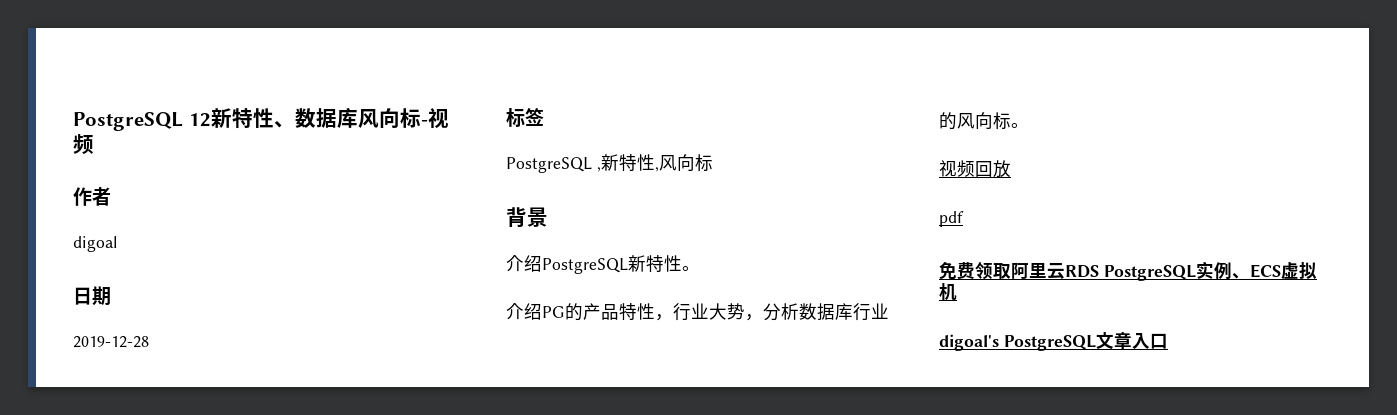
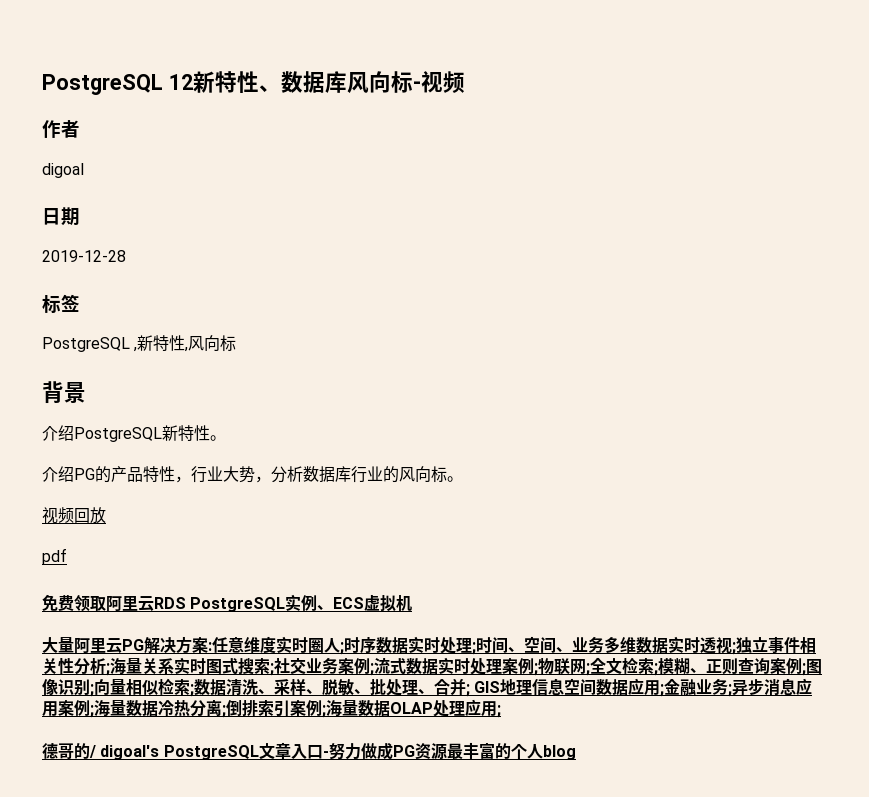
- digoal's PostgreSQL文章入口
+ 大量阿里云PG解决方案:任意维度实时圈人;时序数据实时处理;时间、空间、业务多维数据实时透视;独立事件相关性分析;海量关系实时图式搜索;社交业务案例;流式数据实时处理案例;物联网;全文检索;模糊、正则查询案例;图像识别;向量相似检索;数据清洗、采样、脱敏、批处理、合并; GIS地理信息空间数据应用;金融业务;异步消息应用案例;海量数据冷热分离;倒排索引案例;海量数据OLAP处理应用;
+ 德哥的/ digoal's PostgreSQL文章入口-努力做成PG资源最丰富的个人blog

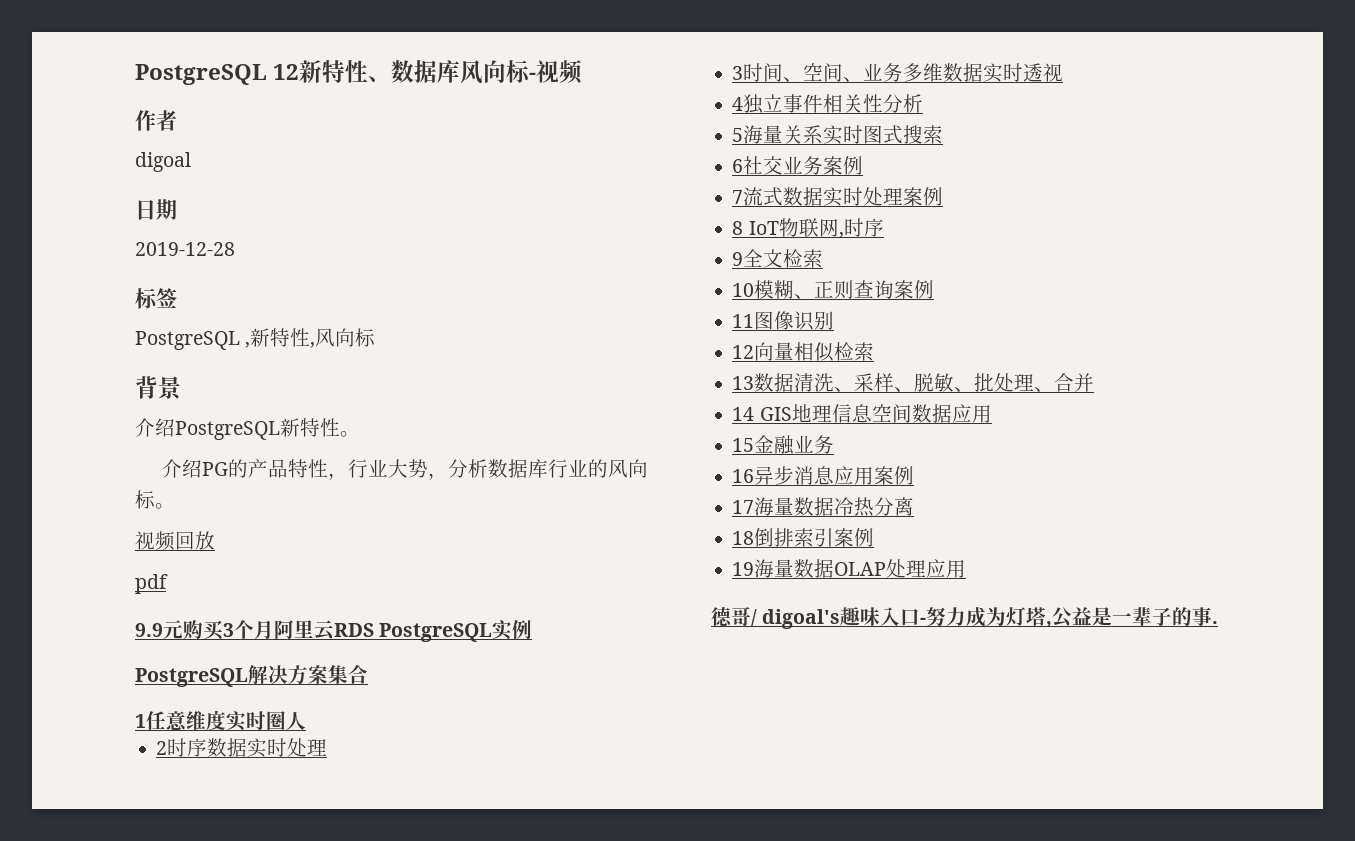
- 免费领取阿里云RDS PostgreSQL实例、ECS虚拟机
- 大量阿里云PG解决方案:任意维度实时圈人;时序数据实时处理;时间、空间、业务多维数据实时透视;独立事件相关性分析;海量关系实时图式搜索;社交业务案例;流式数据实时处理案例;物联网;全文检索;模糊、正则查询案例;图像识别;向量相似检索;数据清洗、采样、脱敏、批处理、合并; GIS地理信息空间数据应用;金融业务;异步消息应用案例;海量数据冷热分离;倒排索引案例;海量数据OLAP处理应用;
+ 9.9元购买3个月阿里云RDS PostgreSQL实例
+ PostgreSQL解决方案集合
+ 1任意维度实时圈人
+ 2时序数据实时处理
+ 3时间、空间、业务多维数据实时透视
+ 4独立事件相关性分析
+ 5海量关系实时图式搜索
+ 6社交业务案例
+ 7流式数据实时处理案例
+ 8 IoT物联网,时序
+ 9全文检索
+ 10模糊、正则查询案例
+ 11图像识别
+ 12向量相似检索
+ 13数据清洗、采样、脱敏、批处理、合并
+ 14 GIS地理信息空间数据应用
+ 15金融业务
+ 16异步消息应用案例
+ 17海量数据冷热分离
+ 18倒排索引案例
+ 19海量数据OLAP处理应用
- 德哥的/ digoal's PostgreSQL文章入口-努力做成PG资源最丰富的个人blog
+ 德哥/ digoal's趣味入口-努力成为灯塔,公益是一辈子的事.

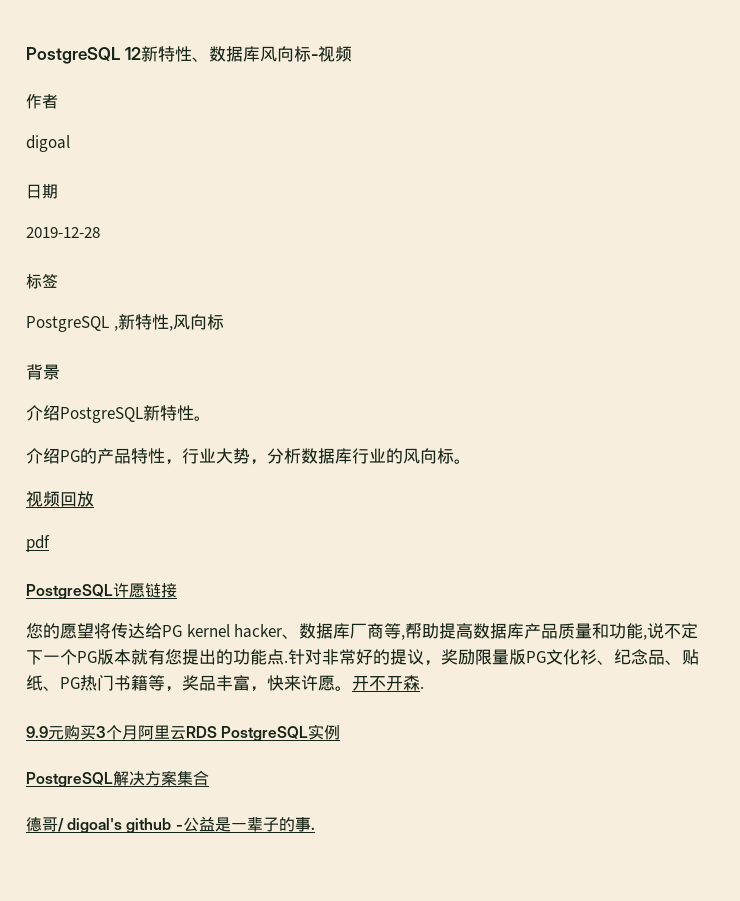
+ PostgreSQL许愿链接
+ 您的愿望将传达给PG kernel hacker、数据库厂商等,帮助提高数据库产品质量和功能,说不定下一个PG版本就有您提出的功能点.针对非常好的提议，奖励限量版PG文化衫、纪念品、贴纸、PG热门书籍等，奖品丰富，快来许愿。开不开森.
- 1任意维度实时圈人
- 2时序数据实时处理
- 3时间、空间、业务多维数据实时透视
- 4独立事件相关性分析
- 5海量关系实时图式搜索
- 6社交业务案例
- 7流式数据实时处理案例
- 8 IoT物联网,时序
- 9全文检索
- 10模糊、正则查询案例
- 11图像识别
- 12向量相似检索
- 13数据清洗、采样、脱敏、批处理、合并
- 14 GIS地理信息空间数据应用
- 15金融业务
- 16异步消息应用案例
- 17海量数据冷热分离
- 18倒排索引案例
- 19海量数据OLAP处理应用
- 德哥/ digoal's趣味入口-努力成为灯塔,公益是一辈子的事.
+ 德哥/ digoal's github -公益是一辈子的事.

